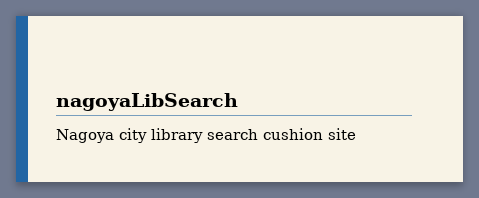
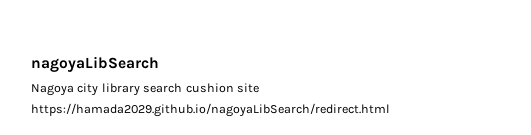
+ https://hamada2029.github.io/nagoyaLibSearch/redirect.html

